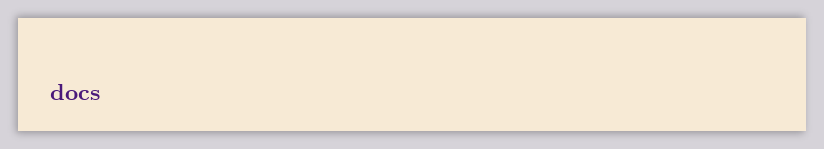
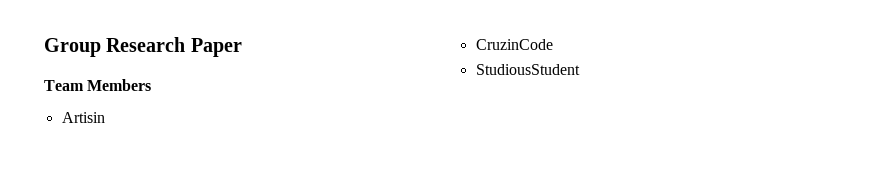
- docs
+ Group Research Paper
+ Team Members
+ Artisin
+ CruzinCode
+ StudiousStudent

